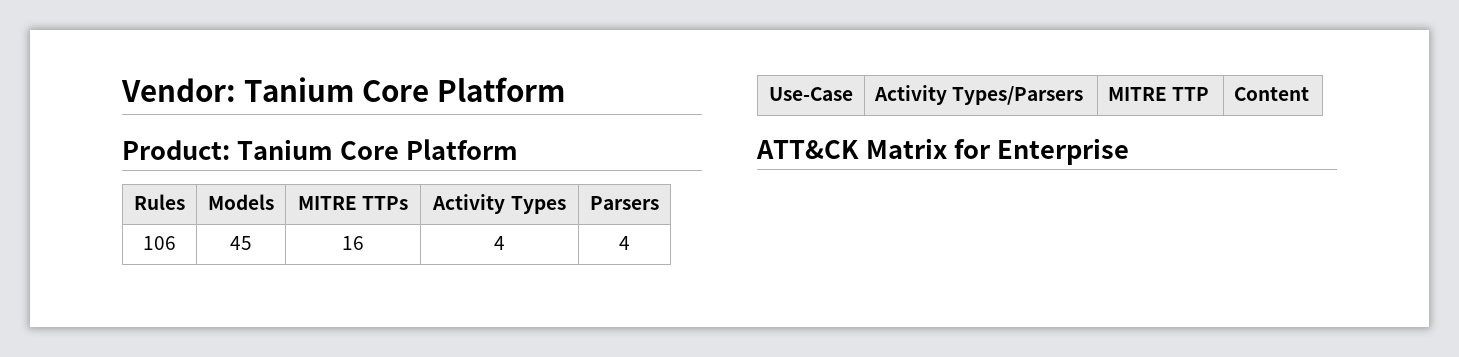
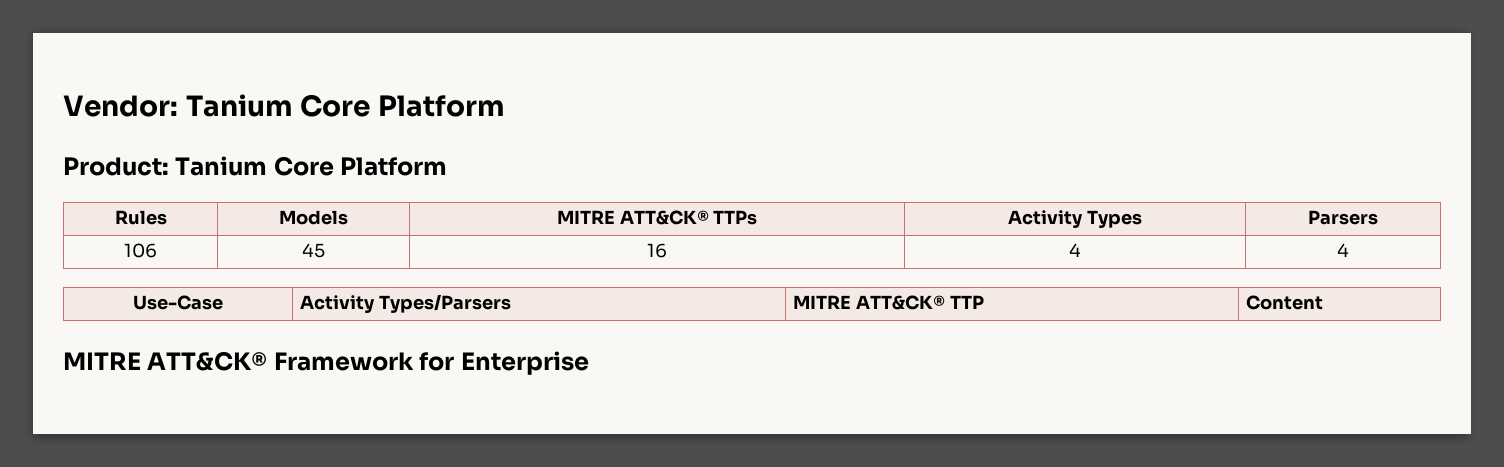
- Rules | Models | MITRE TTPs | Activity Types | Parsers
+ Rules | Models | MITRE ATT&CK® TTPs | Activity Types | Parsers
- Use-Case | Activity Types/Parsers | MITRE TTP | Content
+ Use-Case | Activity Types/Parsers | MITRE ATT&CK® TTP | Content
- ATT&CK Matrix for Enterprise
+ MITRE ATT&CK® Framework for Enterprise

